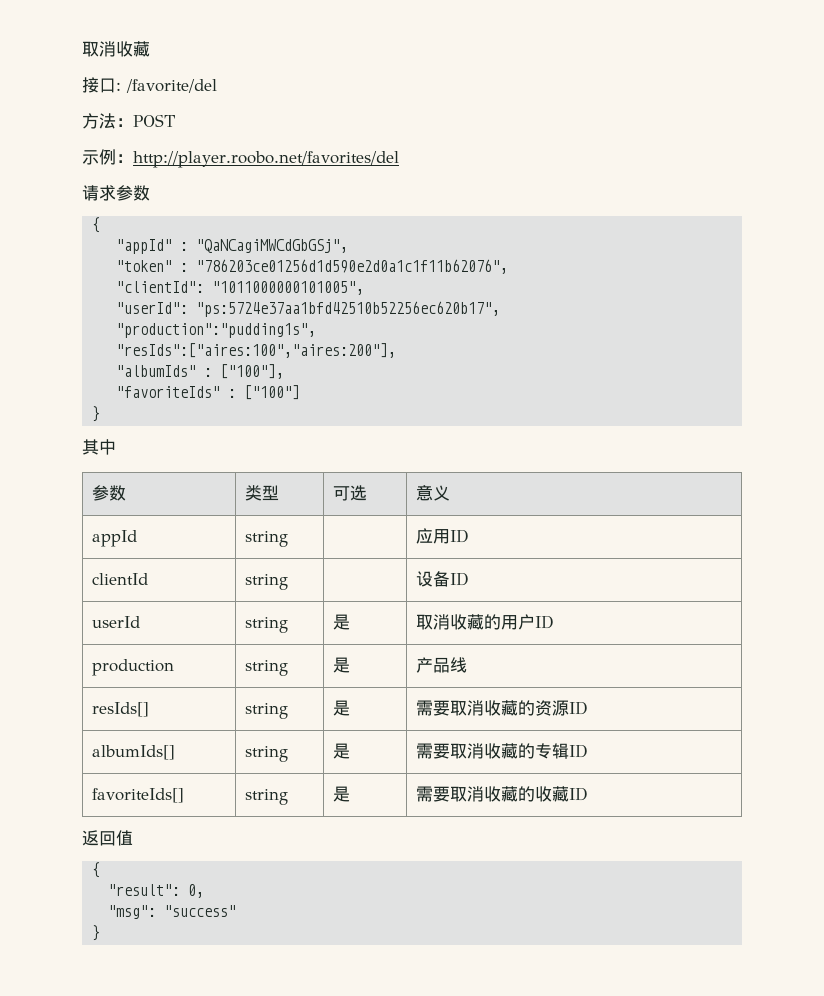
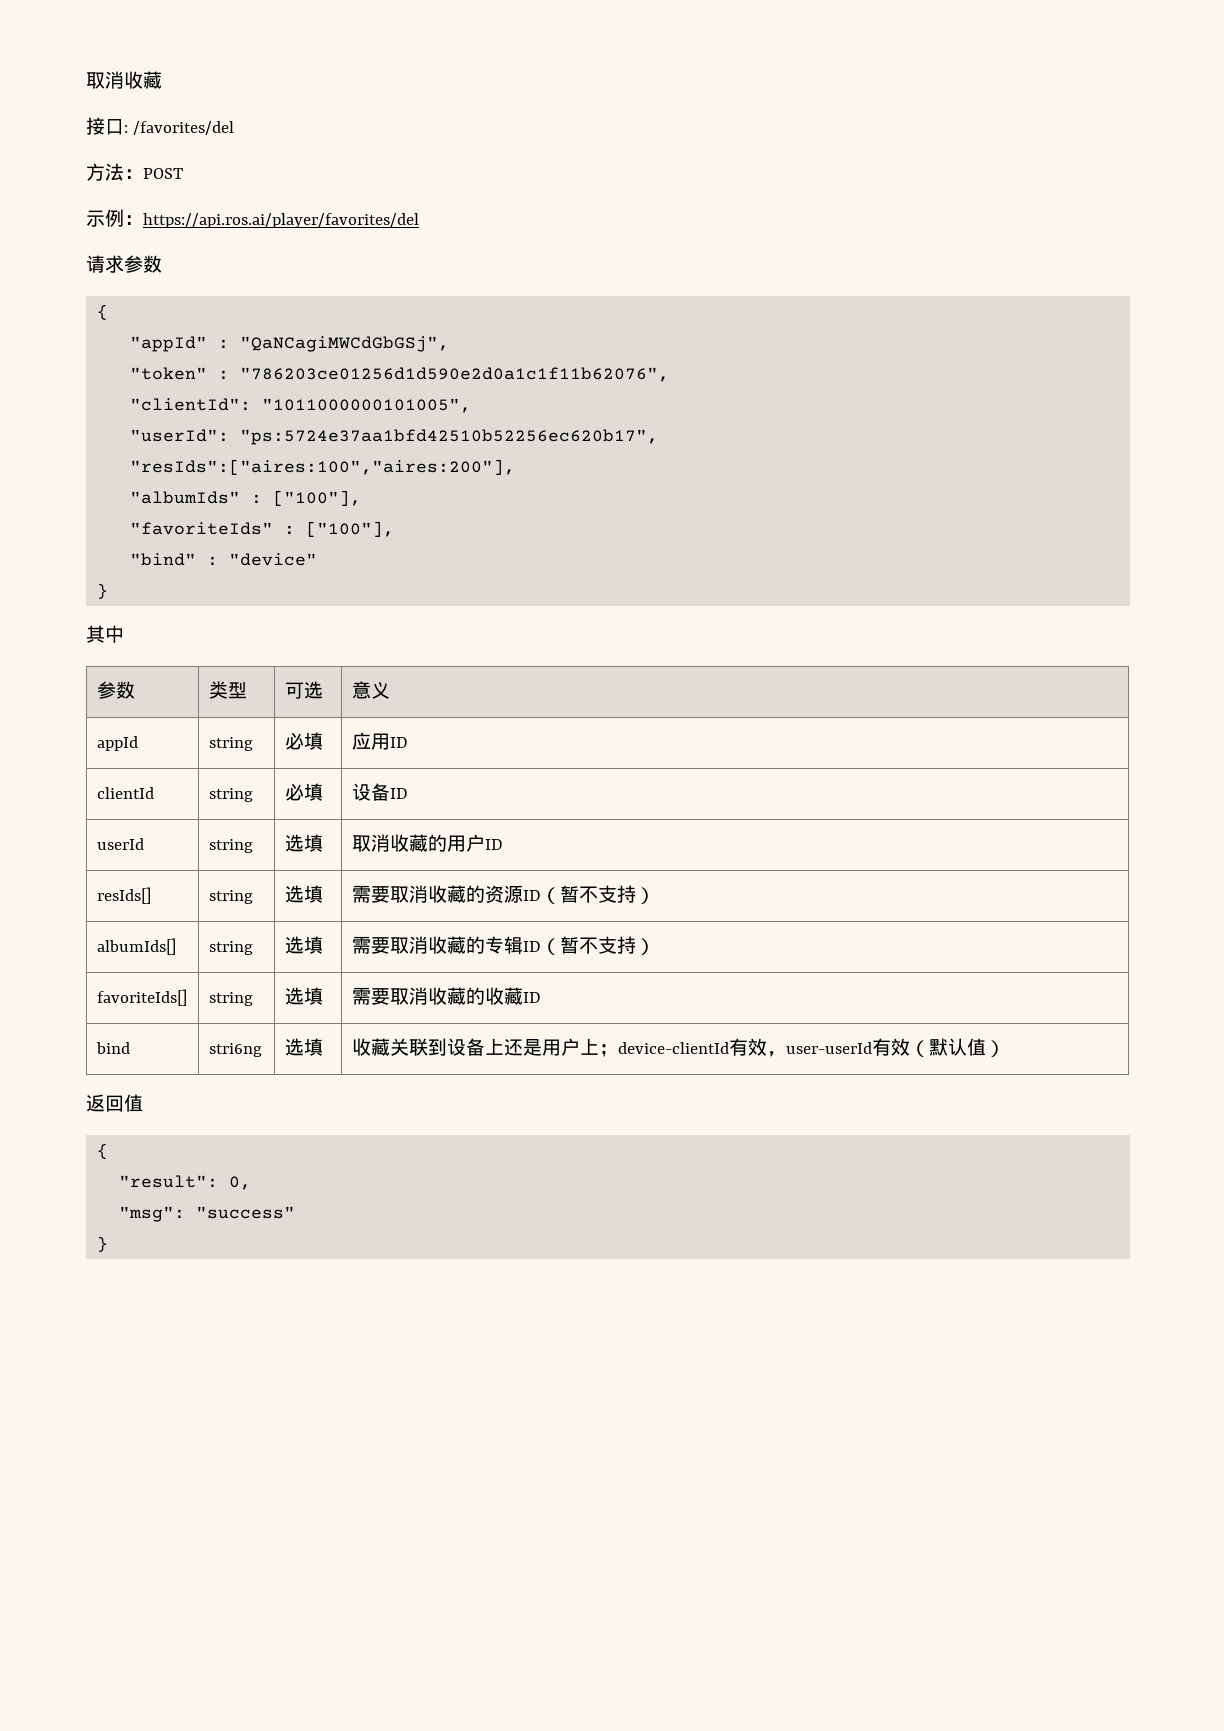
- 接口: /favorite/del
+ 接口: /favorites/del
- 示例：http://player.roobo.net/favorites/del
+ 示例：https://api.ros.ai/player/favorites/del
- "production":"pudding1s",
- "favoriteIds" : ["100"]
+ "favoriteIds" : ["100"],
+ "bind" : "device"
- appId | string | | 应用ID
+ appId | string | 必填 | 应用ID
- clientId | string | | 设备ID
+ clientId | string | 必填 | 设备ID
- userId | string | 是 | 取消收藏的用户ID
+ userId | string | 选填 | 取消收藏的用户ID
- production | string | 是 | 产品线
- resIds[] | string | 是 | 需要取消收藏的资源ID
+ resIds[] | string | 选填 | 需要取消收藏的资源ID（暂不支持）
- albumIds[] | string | 是 | 需要取消收藏的专辑ID
+ albumIds[] | string | 选填 | 需要取消收藏的专辑ID（暂不支持）
- favoriteIds[] | string | 是 | 需要取消收藏的收藏ID
+ favoriteIds[] | string | 选填 | 需要取消收藏的收藏ID
+ bind | stri6ng | 选填 | 收藏关联到设备上还是用户上；device-clientId有效，user-userId有效（默认值）

